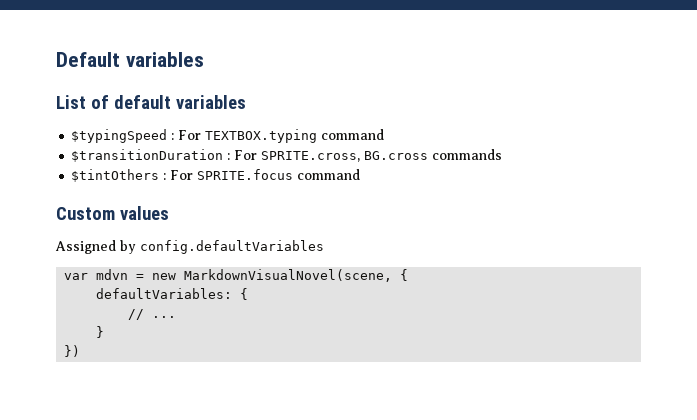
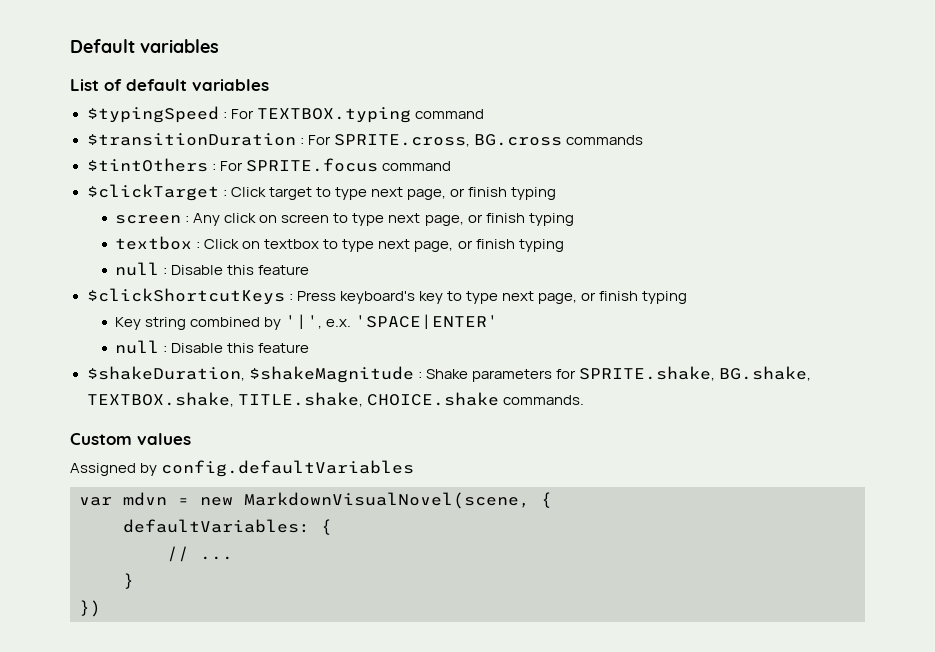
+ $clickTarget : Click target to type next page, or finish typing
+ screen : Any click on screen to type next page, or finish typing
+ textbox : Click on textbox to type next page, or finish typing
+ null : Disable this feature
+ $clickShortcutKeys : Press keyboard's key to type next page, or finish typing
+ Key string combined by '|', e.x. 'SPACE|ENTER'
+ null : Disable this feature
+ $shakeDuration, $shakeMagnitude : Shake parameters for SPRITE.shake, BG.shake, TEXTBOX.shake, TITLE.shake, CHOICE.shake commands.

